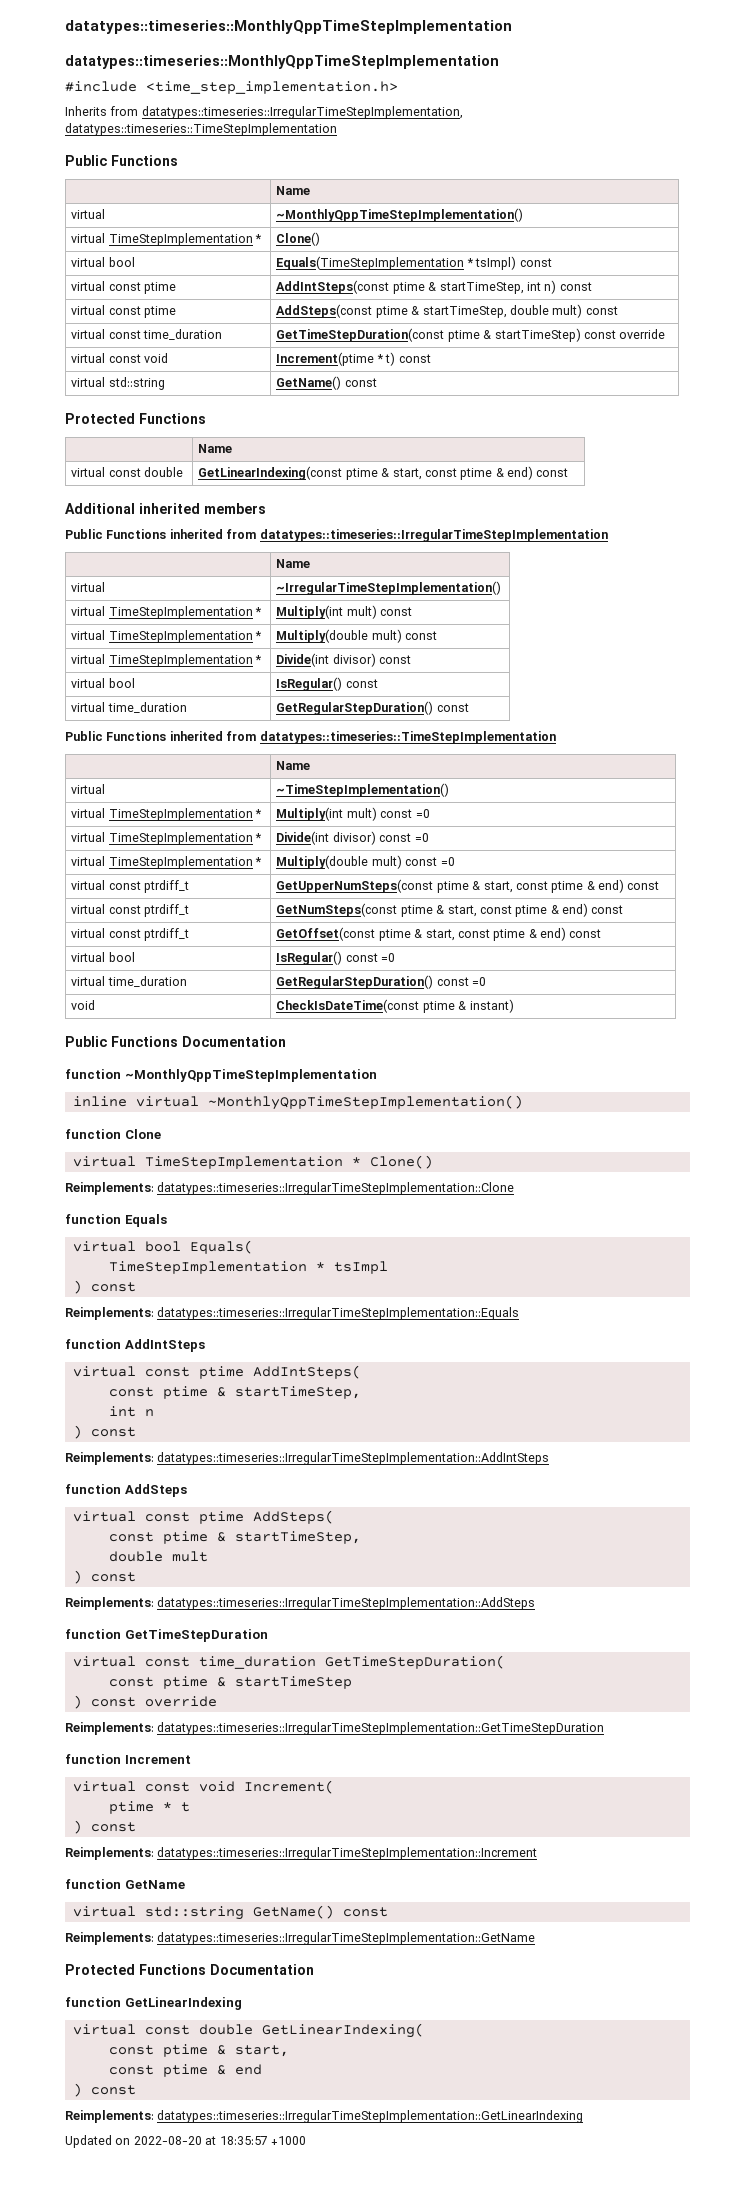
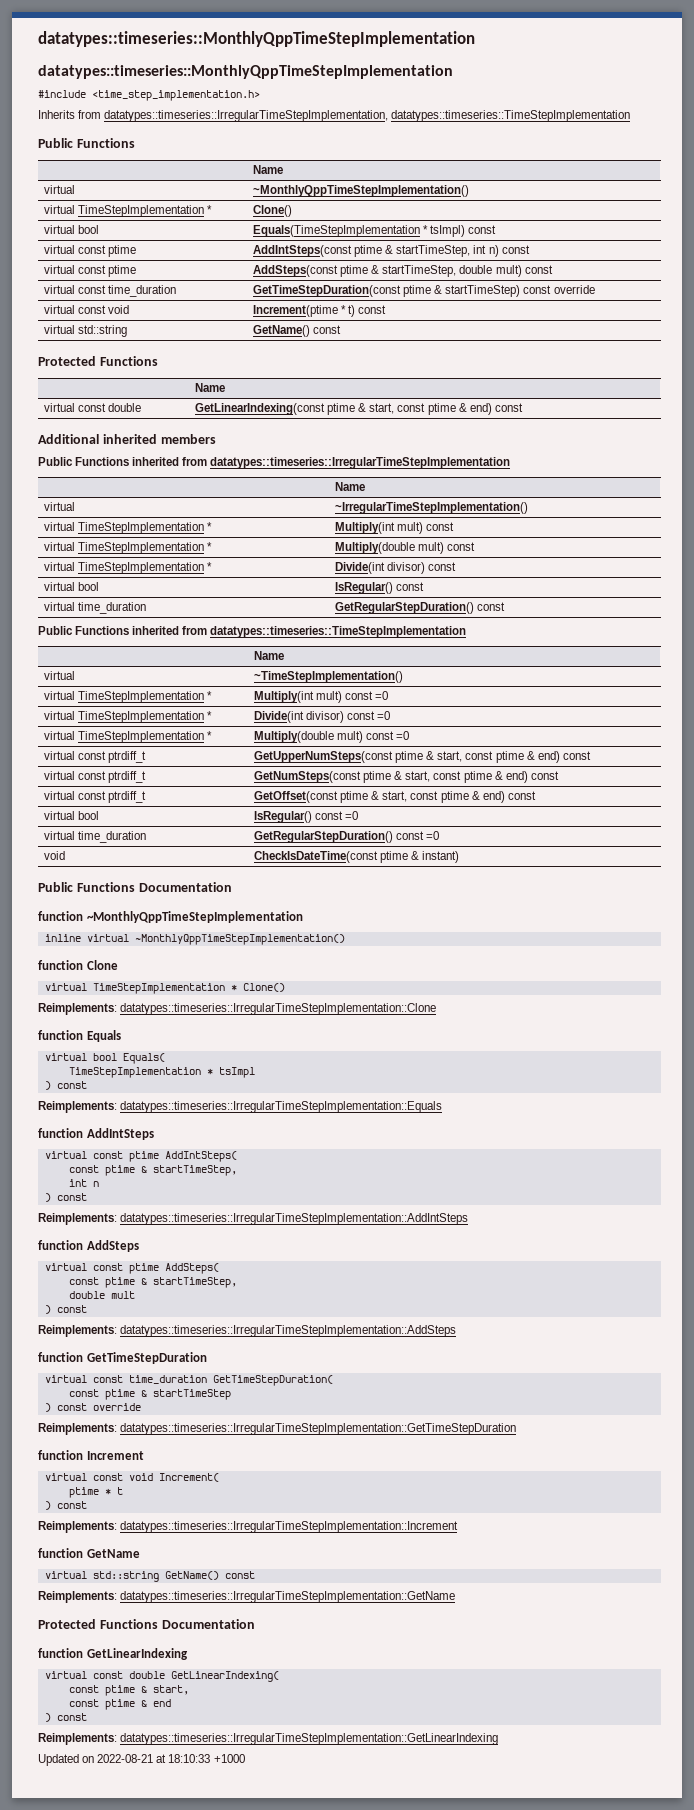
- Updated on 2022-08-20 at 18:35:57 +1000
+ Updated on 2022-08-21 at 18:10:33 +1000

